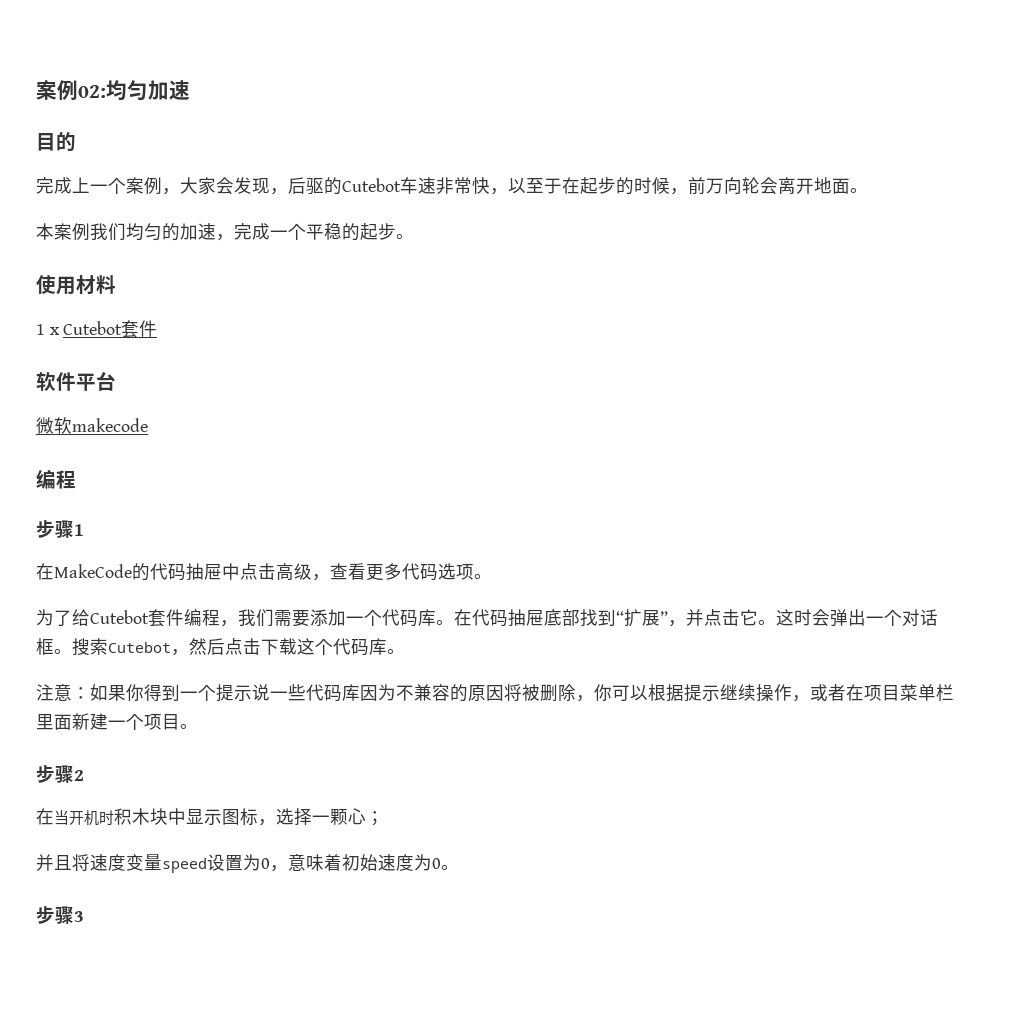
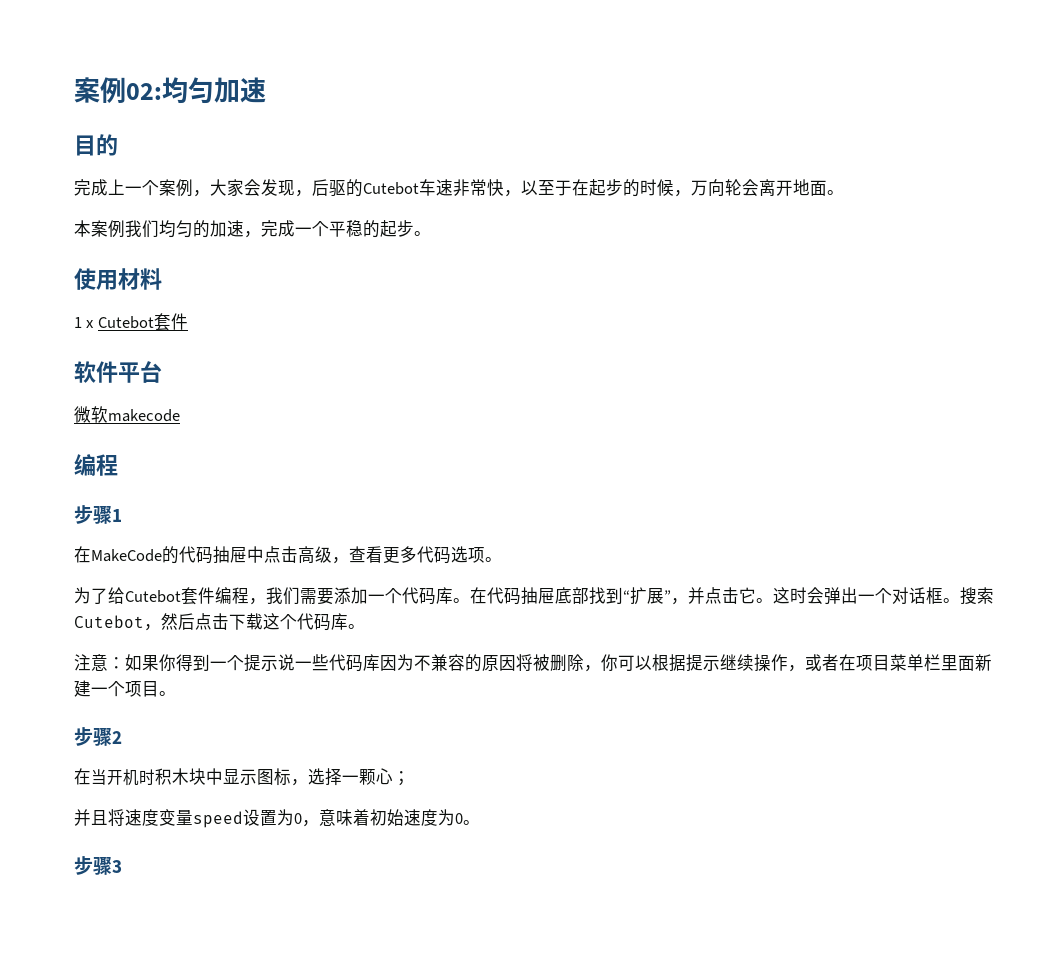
- 完成上一个案例，大家会发现，后驱的Cutebot车速非常快，以至于在起步的时候，前万向轮会离开地面。
+ 完成上一个案例，大家会发现，后驱的Cutebot车速非常快，以至于在起步的时候，万向轮会离开地面。

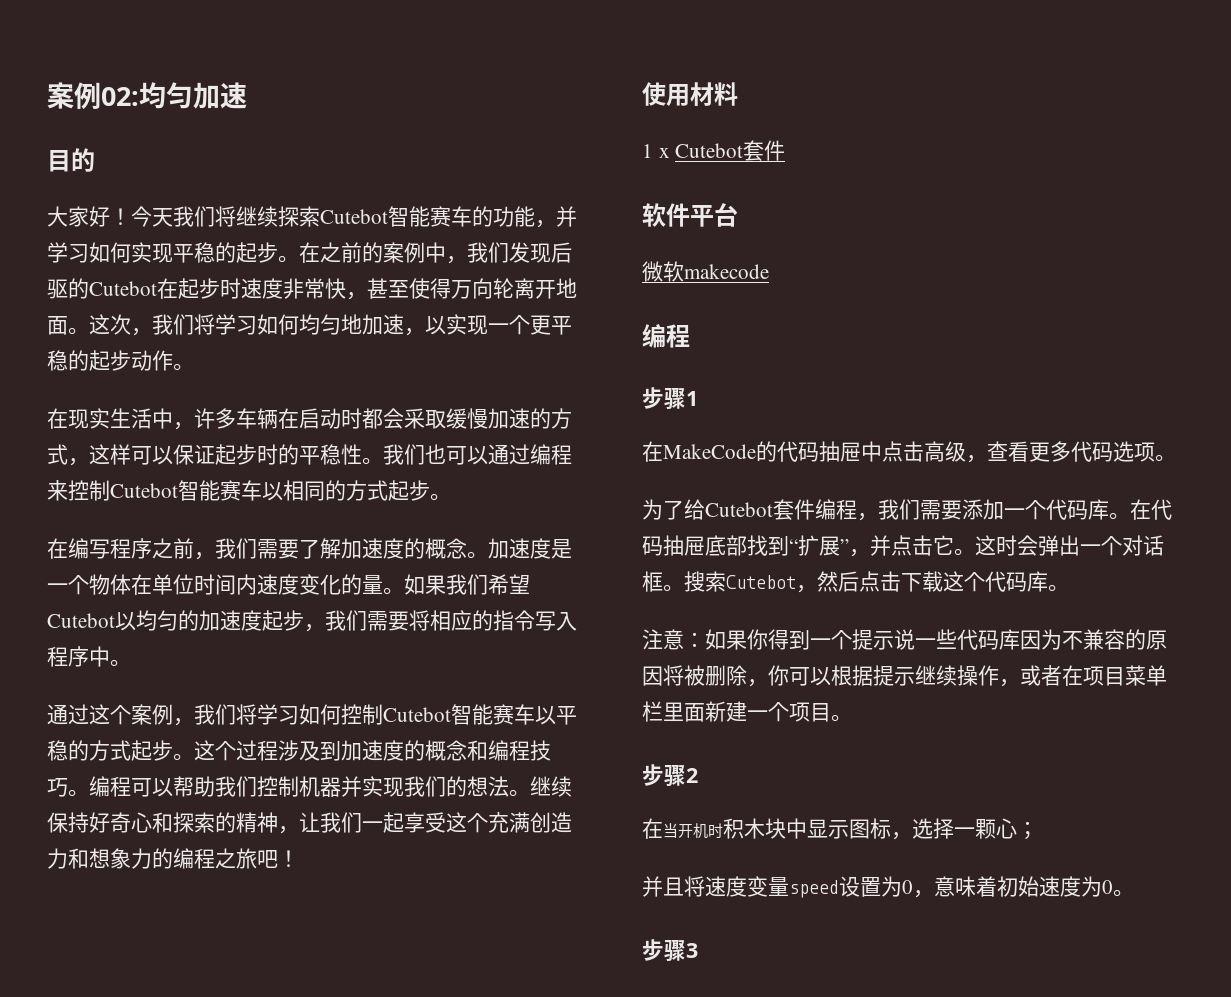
- 完成上一个案例，大家会发现，后驱的Cutebot车速非常快，以至于在起步的时候，万向轮会离开地面。
- 本案例我们均匀的加速，完成一个平稳的起步。
+ 大家好！今天我们将继续探索Cutebot智能赛车的功能，并学习如何实现平稳的起步。在之前的案例中，我们发现后驱的Cutebot在起步时速度非常快，甚至使得万向轮离开地面。这次，我们将学习如何均匀地加速，以实现一个更平稳的起步动作。
+ 在现实生活中，许多车辆在启动时都会采取缓慢加速的方式，这样可以保证起步时的平稳性。我们也可以通过编程来控制Cutebot智能赛车以相同的方式起步。
+ 在编写程序之前，我们需要了解加速度的概念。加速度是一个物体在单位时间内速度变化的量。如果我们希望Cutebot以均匀的加速度起步，我们需要将相应的指令写入程序中。
+ 通过这个案例，我们将学习如何控制Cutebot智能赛车以平稳的方式起步。这个过程涉及到加速度的概念和编程技巧。编程可以帮助我们控制机器并实现我们的想法。继续保持好奇心和探索的精神，让我们一起享受这个充满创造力和想象力的编程之旅吧！

